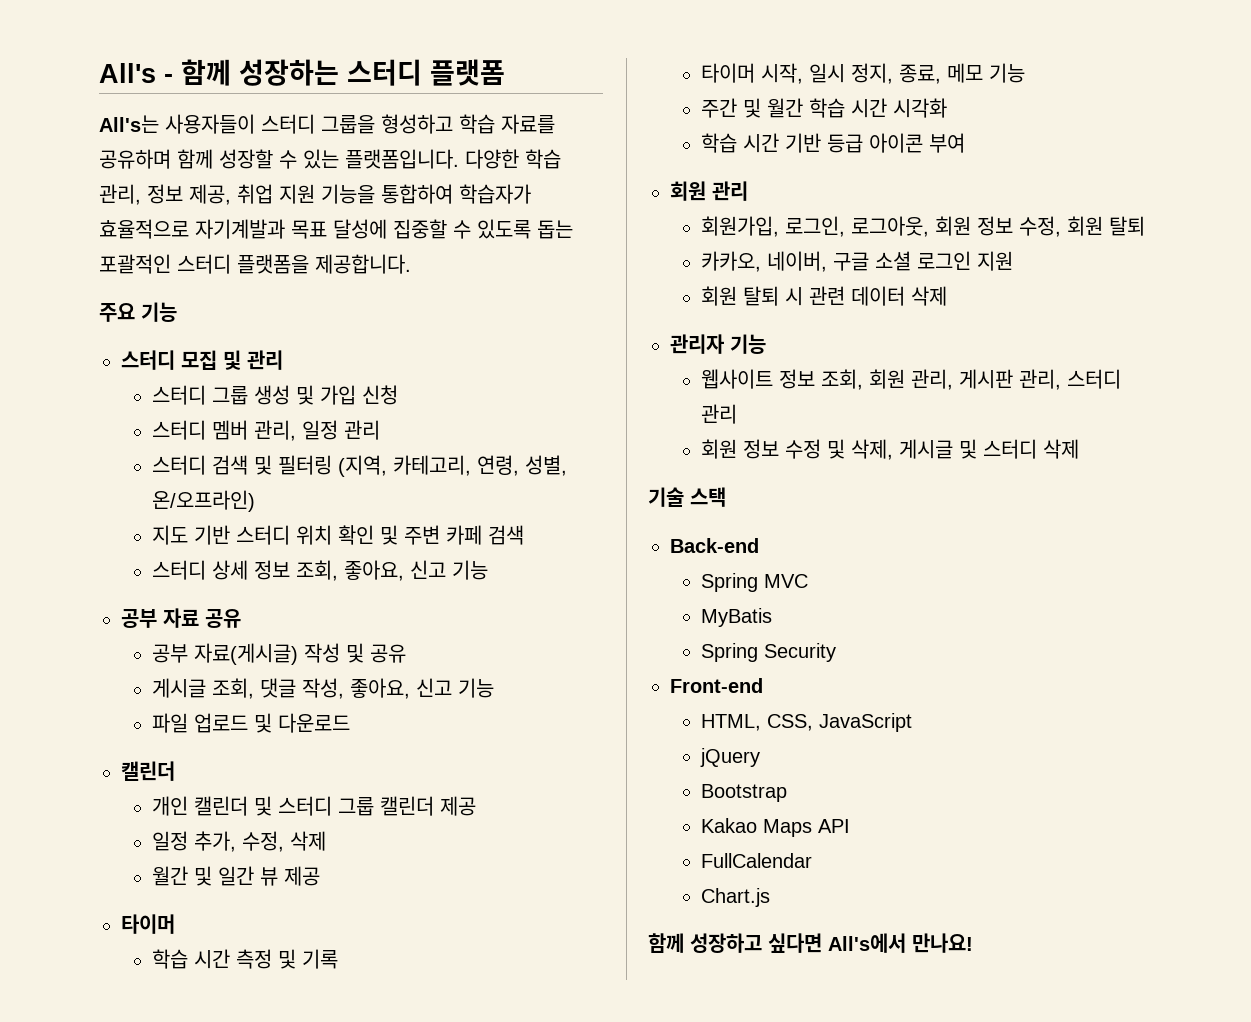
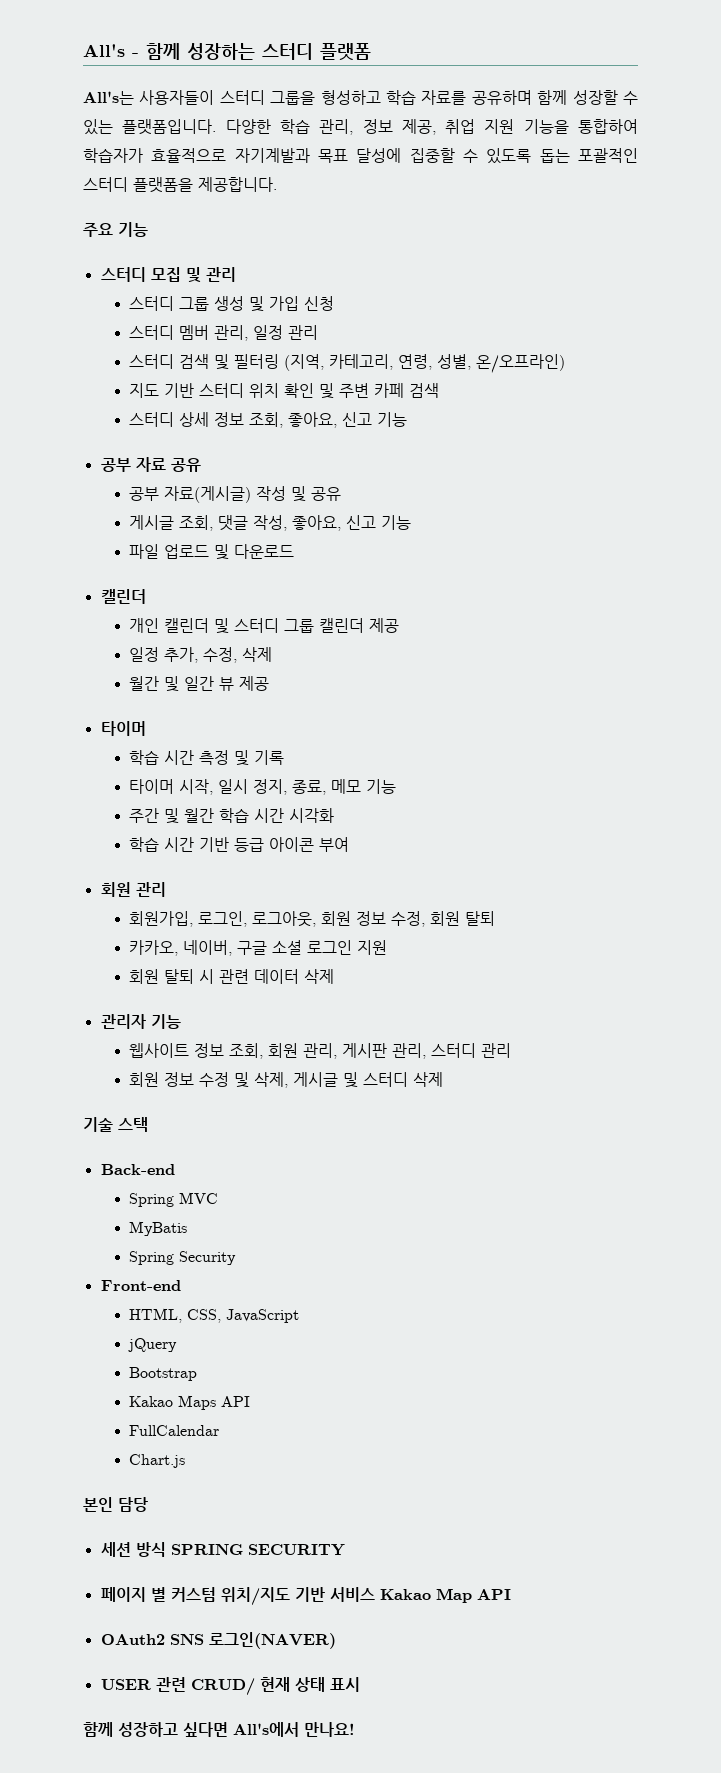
+ 본인 담당
+ 세션 방식 SPRING SECURITY
+ 페이지 별 커스텀 위치/지도 기반 서비스 Kakao Map API
+ OAuth2 SNS 로그인(NAVER)
+ USER 관련 CRUD/ 현재 상태 표시

